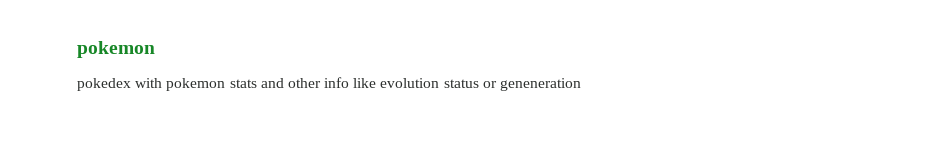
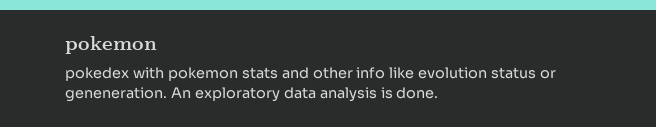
- pokedex with pokemon stats and other info like evolution status or geneneration
+ pokedex with pokemon stats and other info like evolution status or geneneration. An exploratory data analysis is done.

